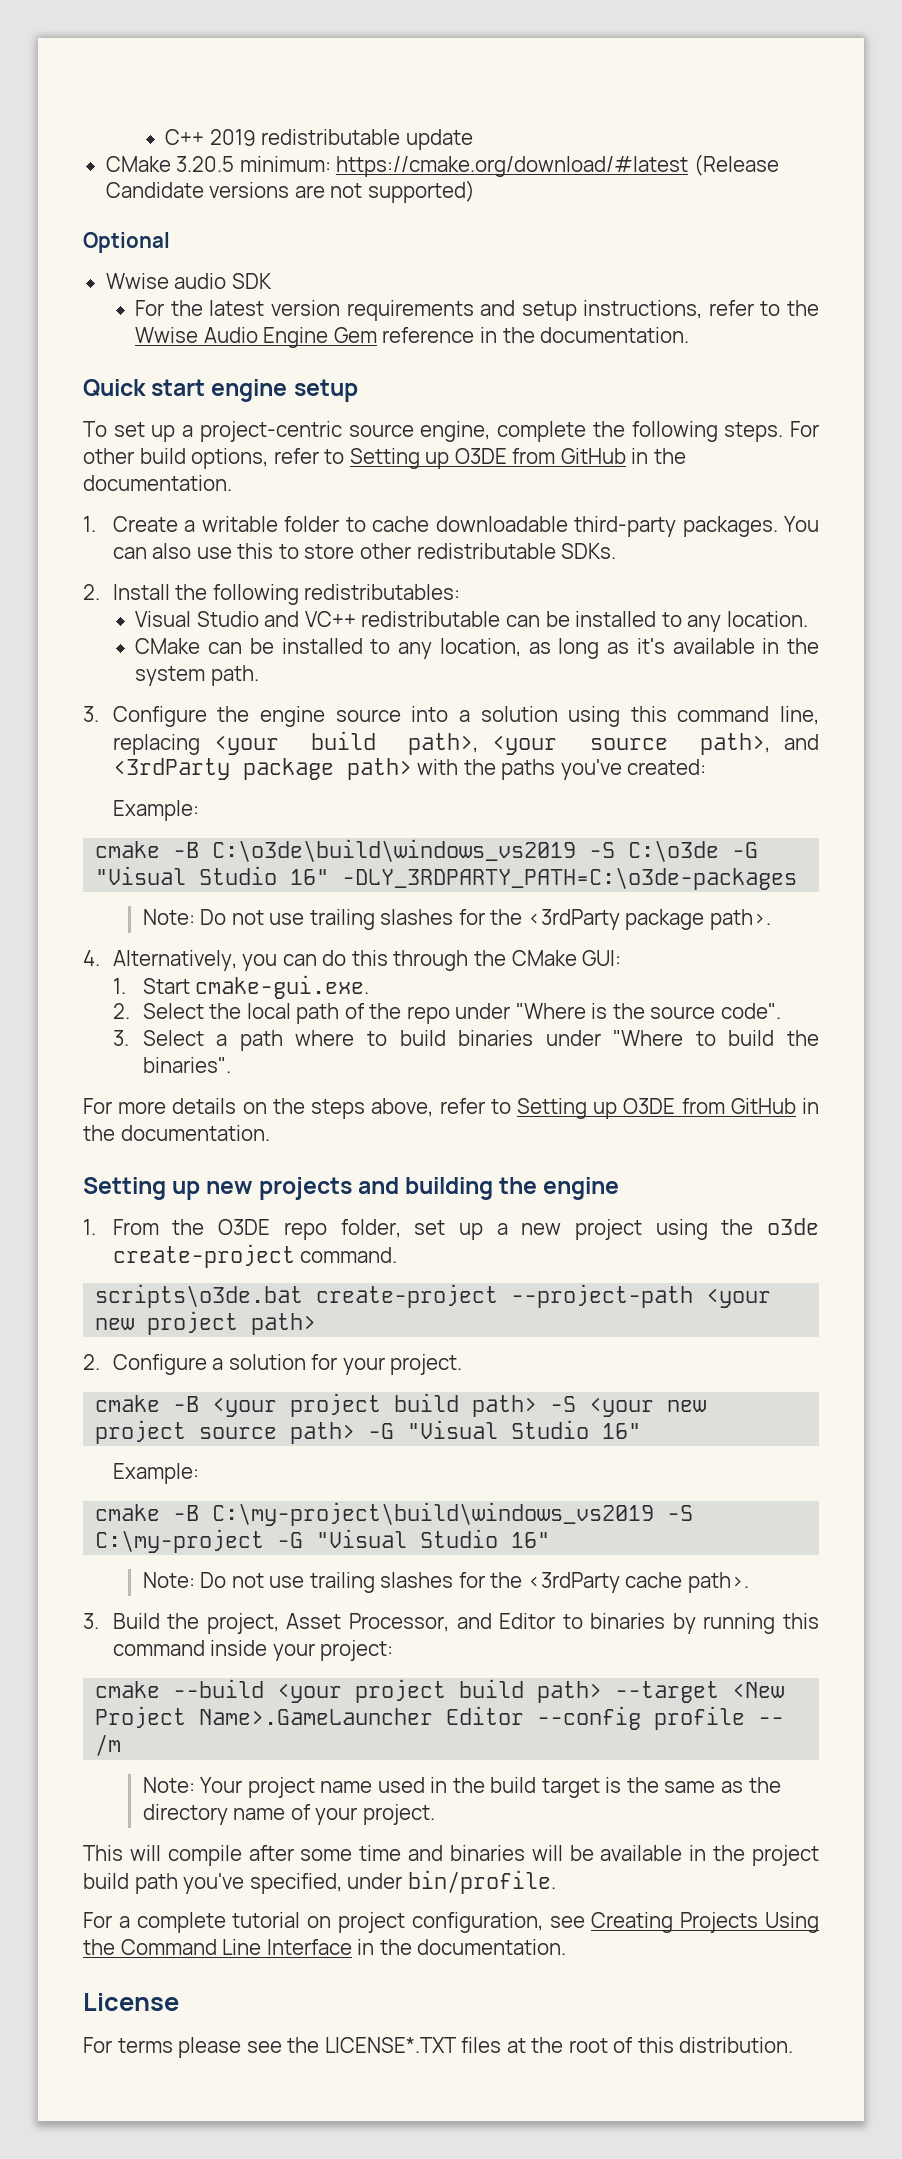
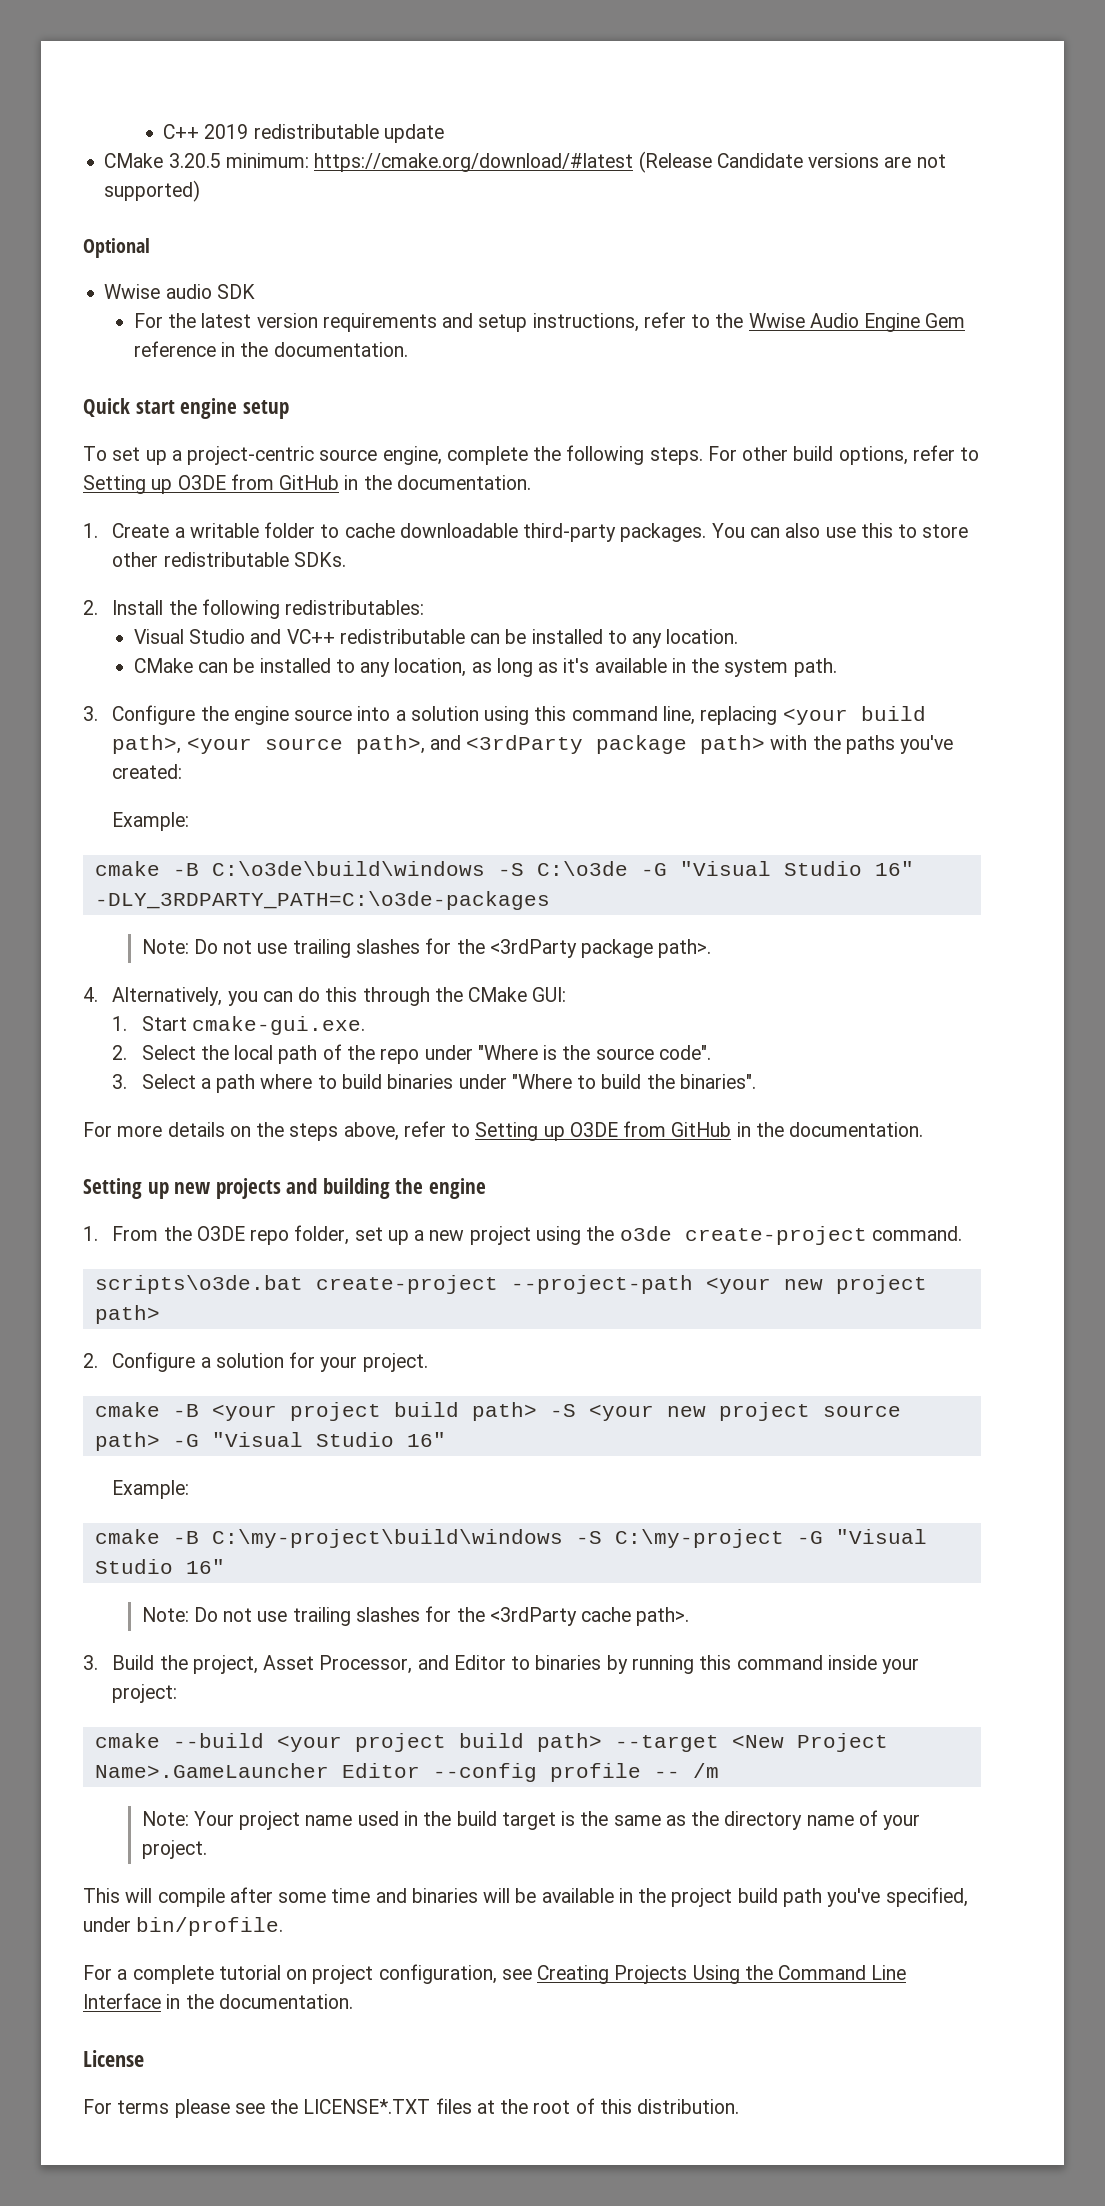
- cmake -B C:\o3de\build\windows_vs2019 -S C:\o3de -G "Visual Studio 16" -DLY_3RDPARTY_PATH=C:\o3de-packages
+ cmake -B C:\o3de\build\windows -S C:\o3de -G "Visual Studio 16" -DLY_3RDPARTY_PATH=C:\o3de-packages
- cmake -B C:\my-project\build\windows_vs2019 -S C:\my-project -G "Visual Studio 16"
+ cmake -B C:\my-project\build\windows -S C:\my-project -G "Visual Studio 16"

